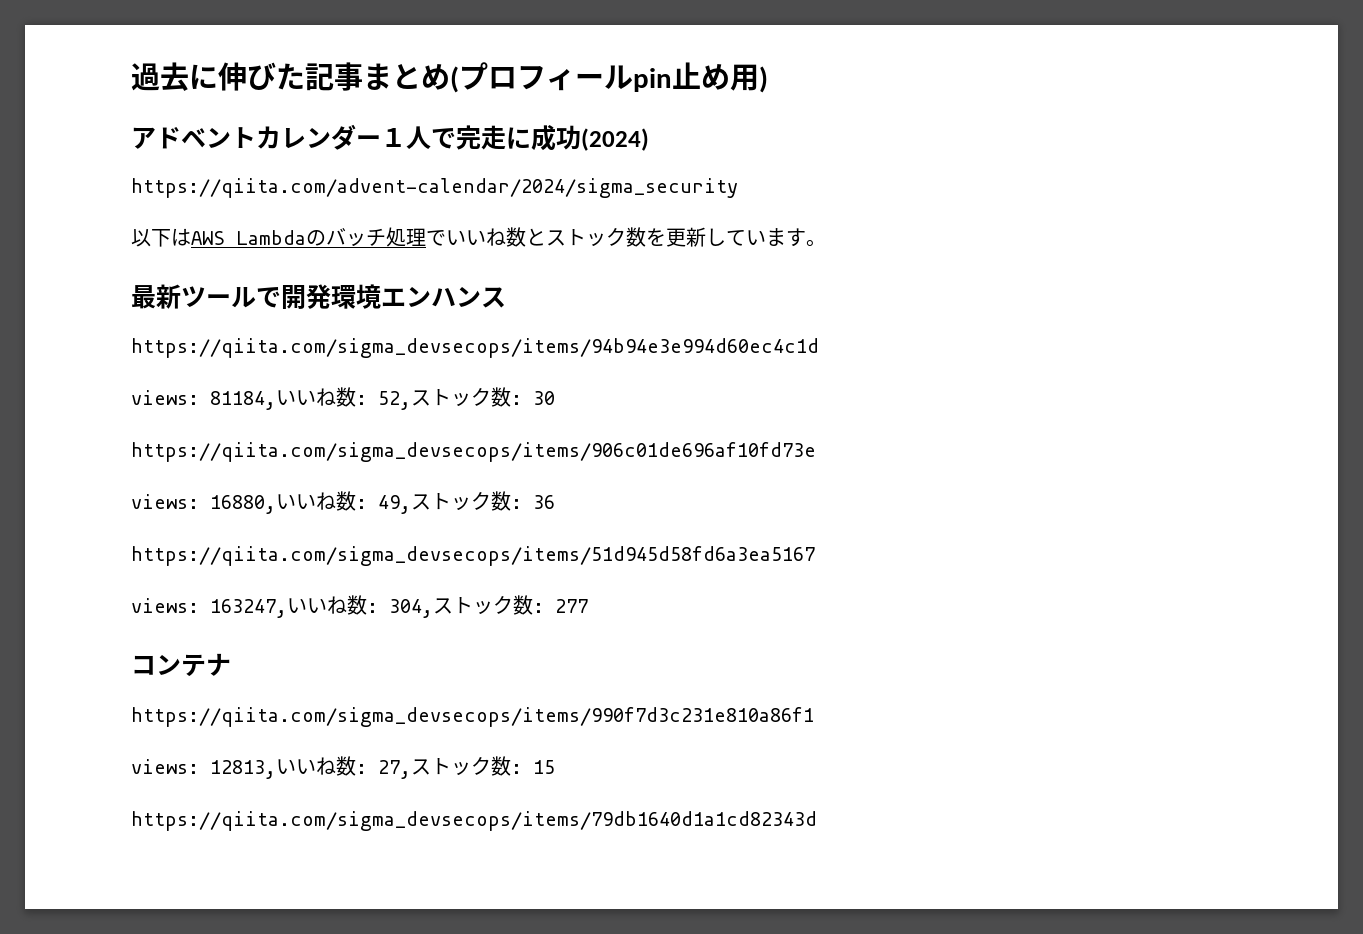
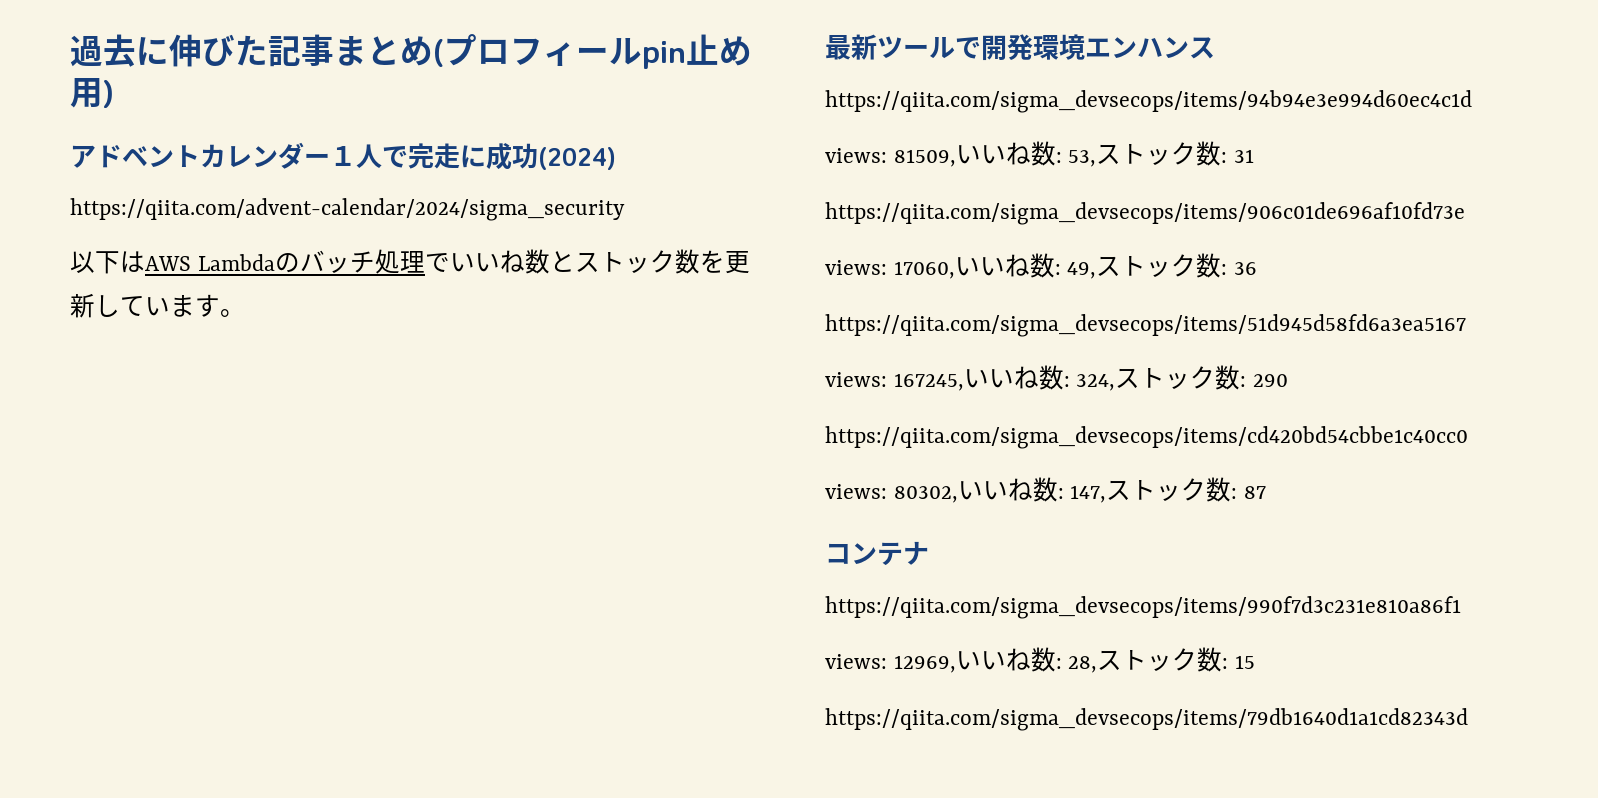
- views: 81184,いいね数: 52,ストック数: 30
+ views: 81509,いいね数: 53,ストック数: 31
- views: 16880,いいね数: 49,ストック数: 36
+ views: 17060,いいね数: 49,ストック数: 36
- views: 163247,いいね数: 304,ストック数: 277
+ views: 167245,いいね数: 324,ストック数: 290
+ https://qiita.com/sigma_devsecops/items/cd420bd54cbbe1c40cc0
+ views: 80302,いいね数: 147,ストック数: 87
- views: 12813,いいね数: 27,ストック数: 15
+ views: 12969,いいね数: 28,ストック数: 15

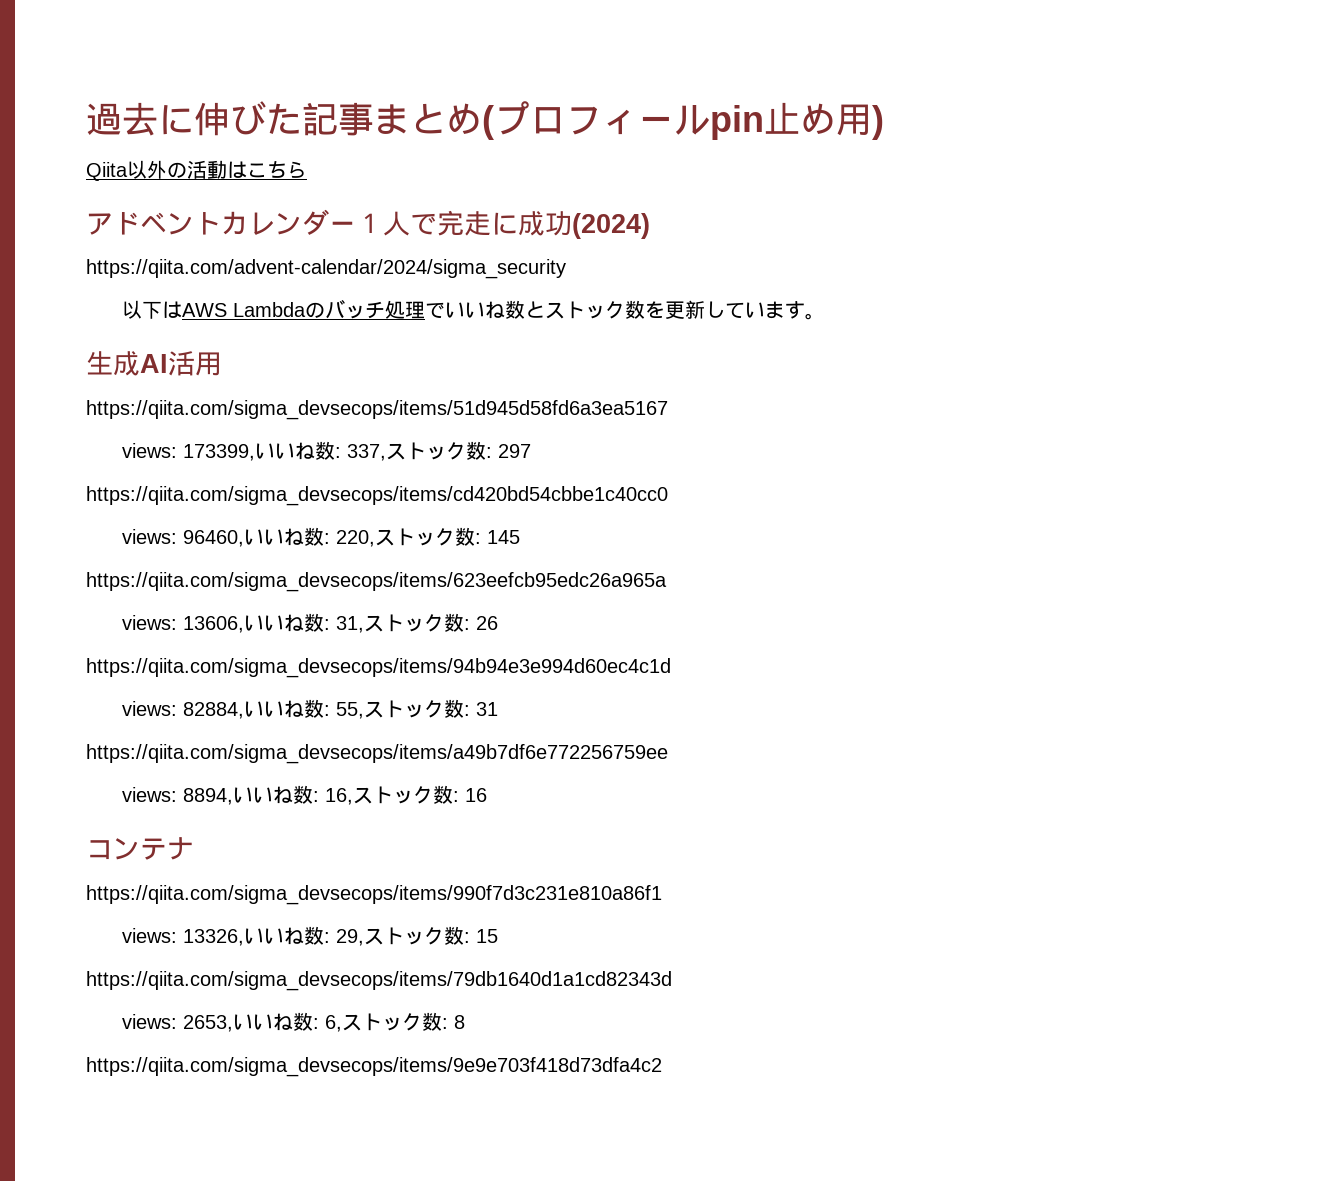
+ Qiita以外の活動はこちら
- 最新ツールで開発環境エンハンス
+ 生成AI活用
+ https://qiita.com/sigma_devsecops/items/51d945d58fd6a3ea5167
+ views: 173399,いいね数: 337,ストック数: 297
+ https://qiita.com/sigma_devsecops/items/cd420bd54cbbe1c40cc0
+ views: 96460,いいね数: 220,ストック数: 145
+ https://qiita.com/sigma_devsecops/items/623eefcb95edc26a965a
+ views: 13606,いいね数: 31,ストック数: 26
  https://qiita.com/sigma_devsecops/items/94b94e3e994d60ec4c1d
- views: 81509,いいね数: 53,ストック数: 31
+ views: 82884,いいね数: 55,ストック数: 31
- https://qiita.com/sigma_devsecops/items/906c01de696af10fd73e
- views: 17060,いいね数: 49,ストック数: 36
- https://qiita.com/sigma_devsecops/items/51d945d58fd6a3ea5167
- views: 167245,いいね数: 324,ストック数: 290
- https://qiita.com/sigma_devsecops/items/cd420bd54cbbe1c40cc0
- views: 80302,いいね数: 147,ストック数: 87
+ https://qiita.com/sigma_devsecops/items/a49b7df6e772256759ee
+ views: 8894,いいね数: 16,ストック数: 16
- views: 12969,いいね数: 28,ストック数: 15
+ views: 13326,いいね数: 29,ストック数: 15
+ views: 2653,いいね数: 6,ストック数: 8
+ https://qiita.com/sigma_devsecops/items/9e9e703f418d73dfa4c2

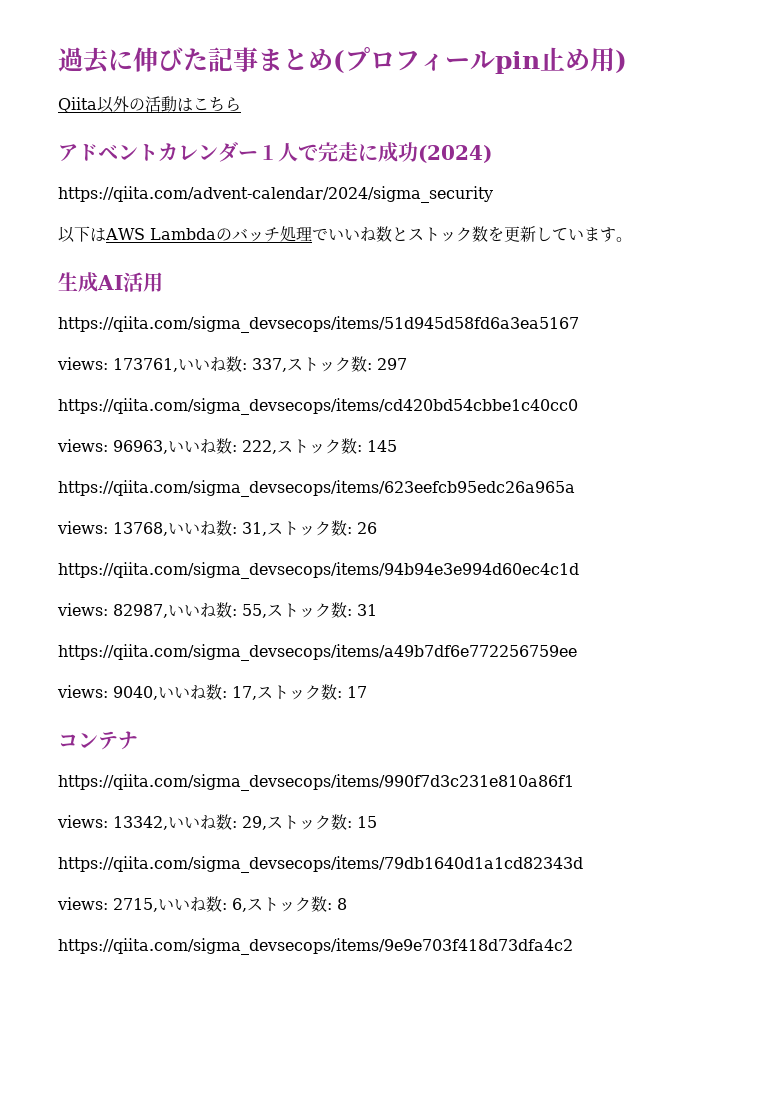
- views: 173399,いいね数: 337,ストック数: 297
+ views: 173761,いいね数: 337,ストック数: 297
- views: 96460,いいね数: 220,ストック数: 145
+ views: 96963,いいね数: 222,ストック数: 145
- views: 13606,いいね数: 31,ストック数: 26
+ views: 13768,いいね数: 31,ストック数: 26
- views: 82884,いいね数: 55,ストック数: 31
+ views: 82987,いいね数: 55,ストック数: 31
- views: 8894,いいね数: 16,ストック数: 16
+ views: 9040,いいね数: 17,ストック数: 17
- views: 13326,いいね数: 29,ストック数: 15
+ views: 13342,いいね数: 29,ストック数: 15
- views: 2653,いいね数: 6,ストック数: 8
+ views: 2715,いいね数: 6,ストック数: 8

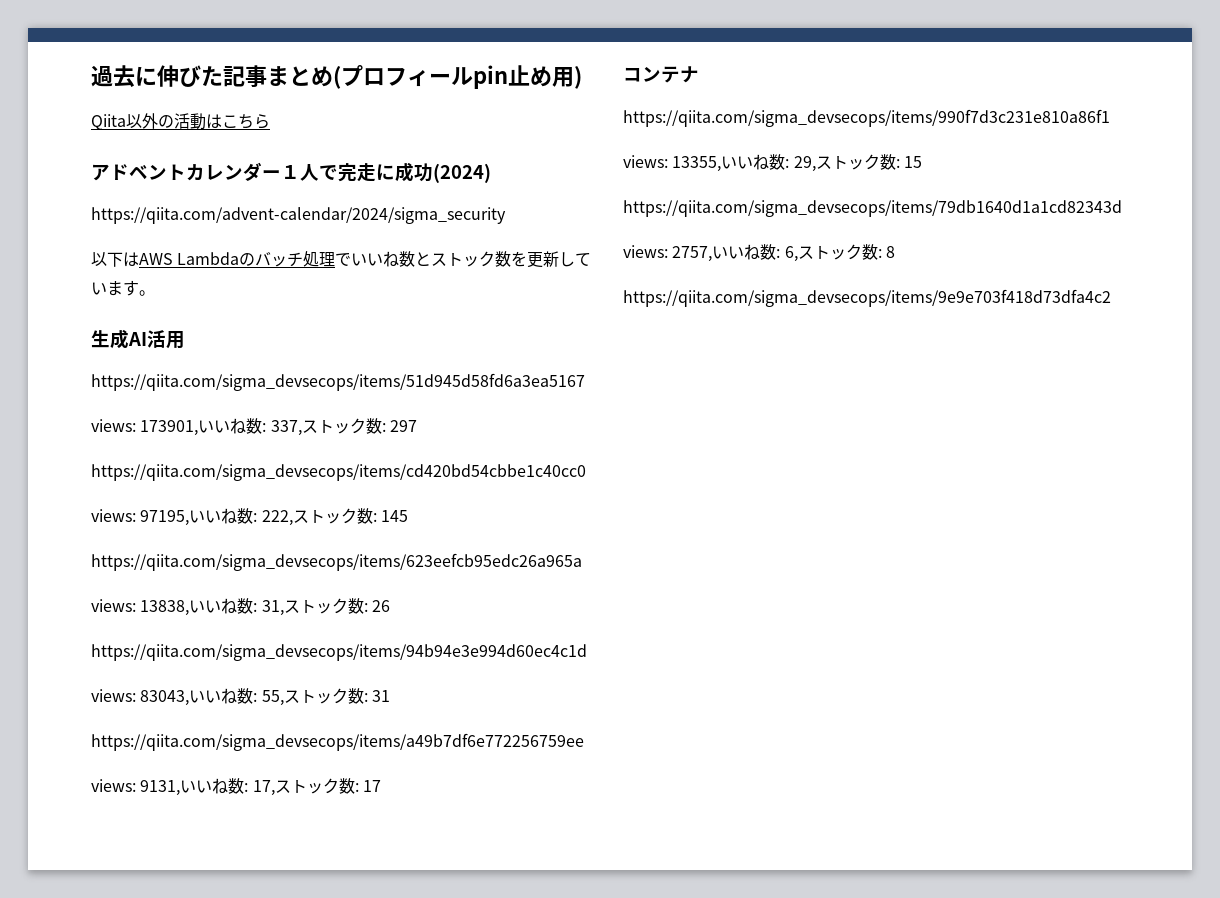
- views: 173761,いいね数: 337,ストック数: 297
+ views: 173901,いいね数: 337,ストック数: 297
- views: 96963,いいね数: 222,ストック数: 145
+ views: 97195,いいね数: 222,ストック数: 145
- views: 13768,いいね数: 31,ストック数: 26
+ views: 13838,いいね数: 31,ストック数: 26
- views: 82987,いいね数: 55,ストック数: 31
+ views: 83043,いいね数: 55,ストック数: 31
- views: 9040,いいね数: 17,ストック数: 17
+ views: 9131,いいね数: 17,ストック数: 17
- views: 13342,いいね数: 29,ストック数: 15
+ views: 13355,いいね数: 29,ストック数: 15
- views: 2715,いいね数: 6,ストック数: 8
+ views: 2757,いいね数: 6,ストック数: 8

